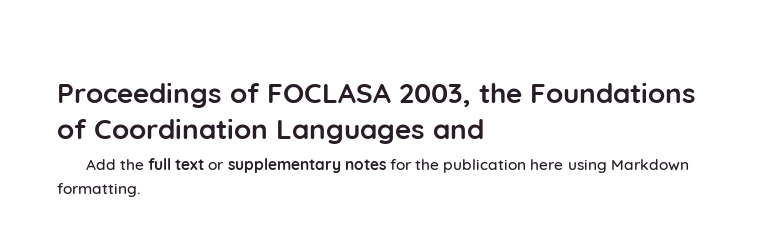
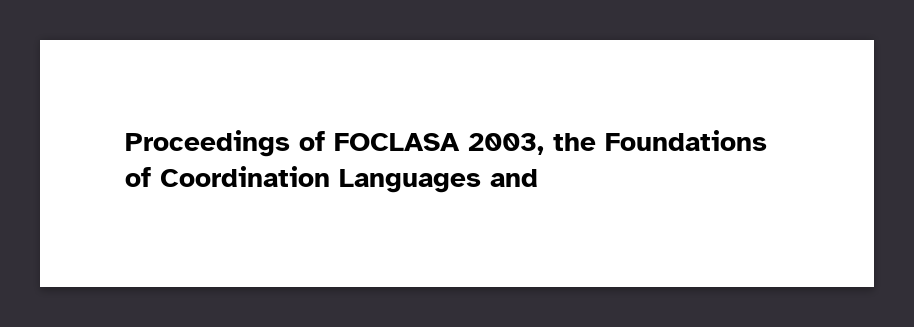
- Add the full text or supplementary notes for the publication here using Markdown formatting.

